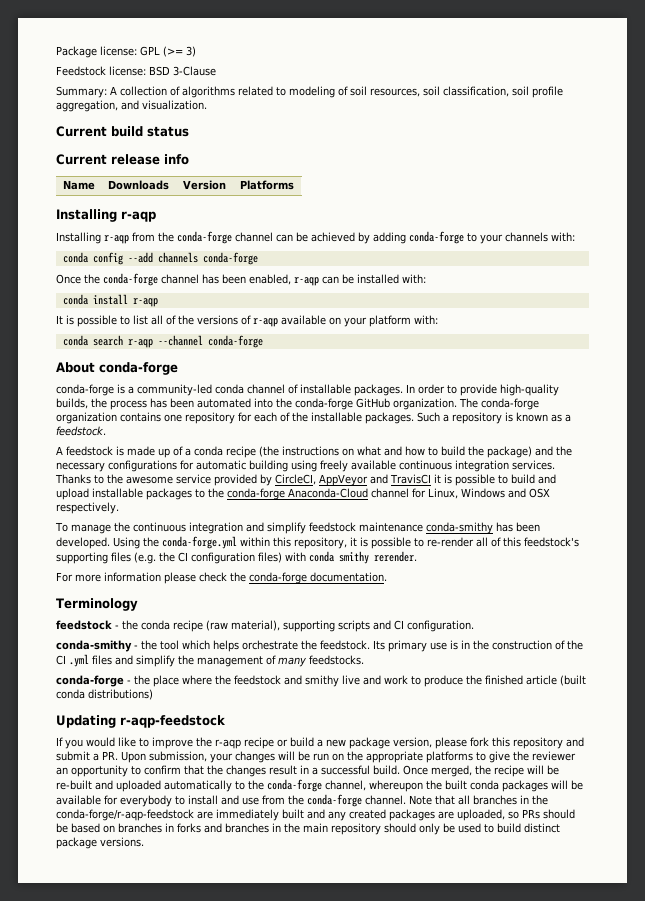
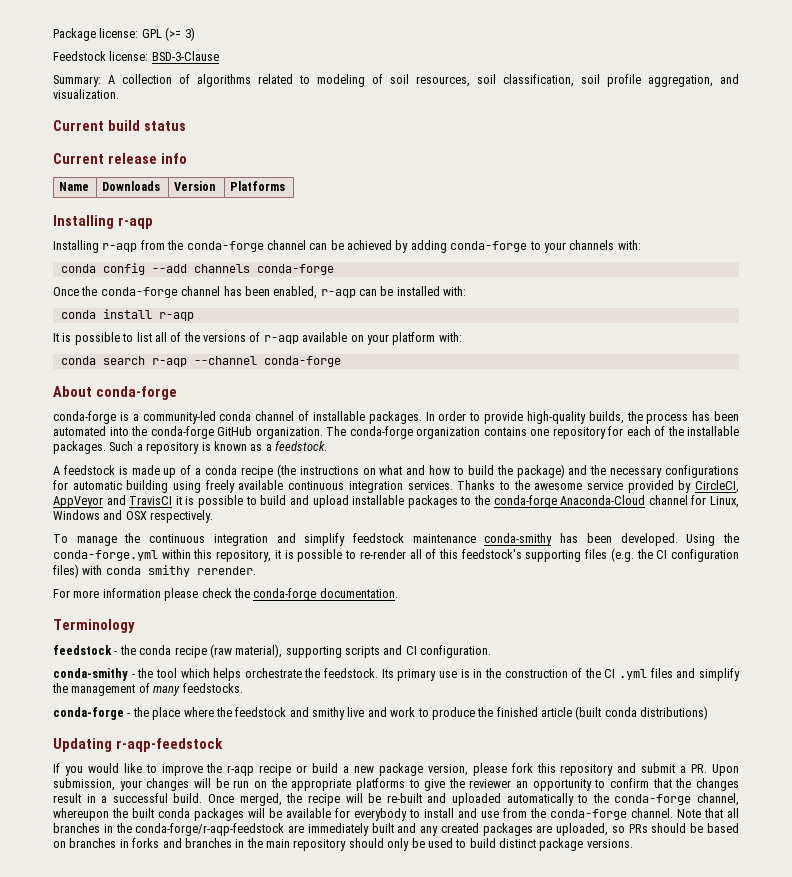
- Feedstock license: BSD 3-Clause
+ Feedstock license: BSD-3-Clause

